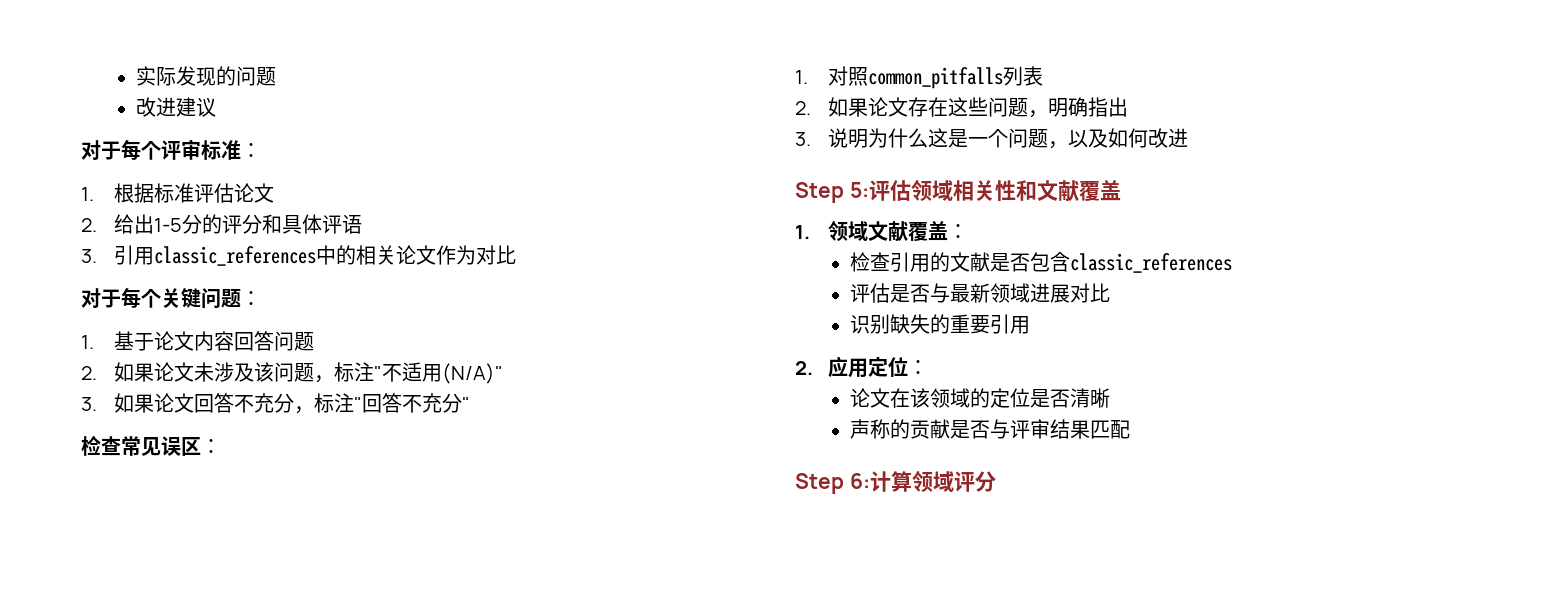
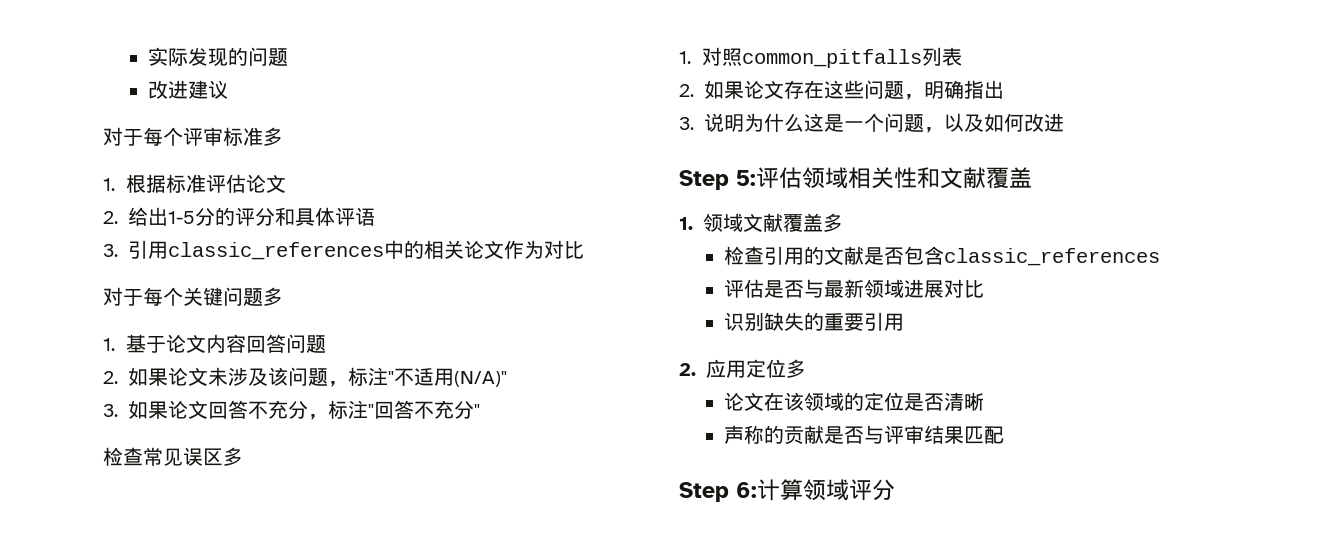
- 对于每个评审标准：
+ 对于每个评审标准多
- 对于每个关键问题：
+ 对于每个关键问题多
- 检查常见误区：
+ 检查常见误区多
- 1.领域文献覆盖：
+ 1.领域文献覆盖多
- 2.应用定位：
+ 2.应用定位多

